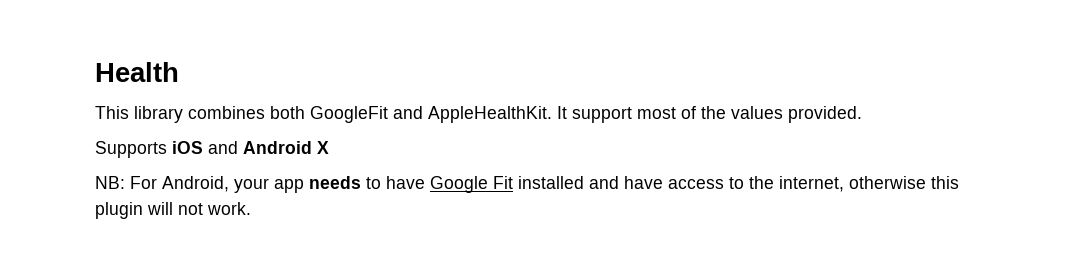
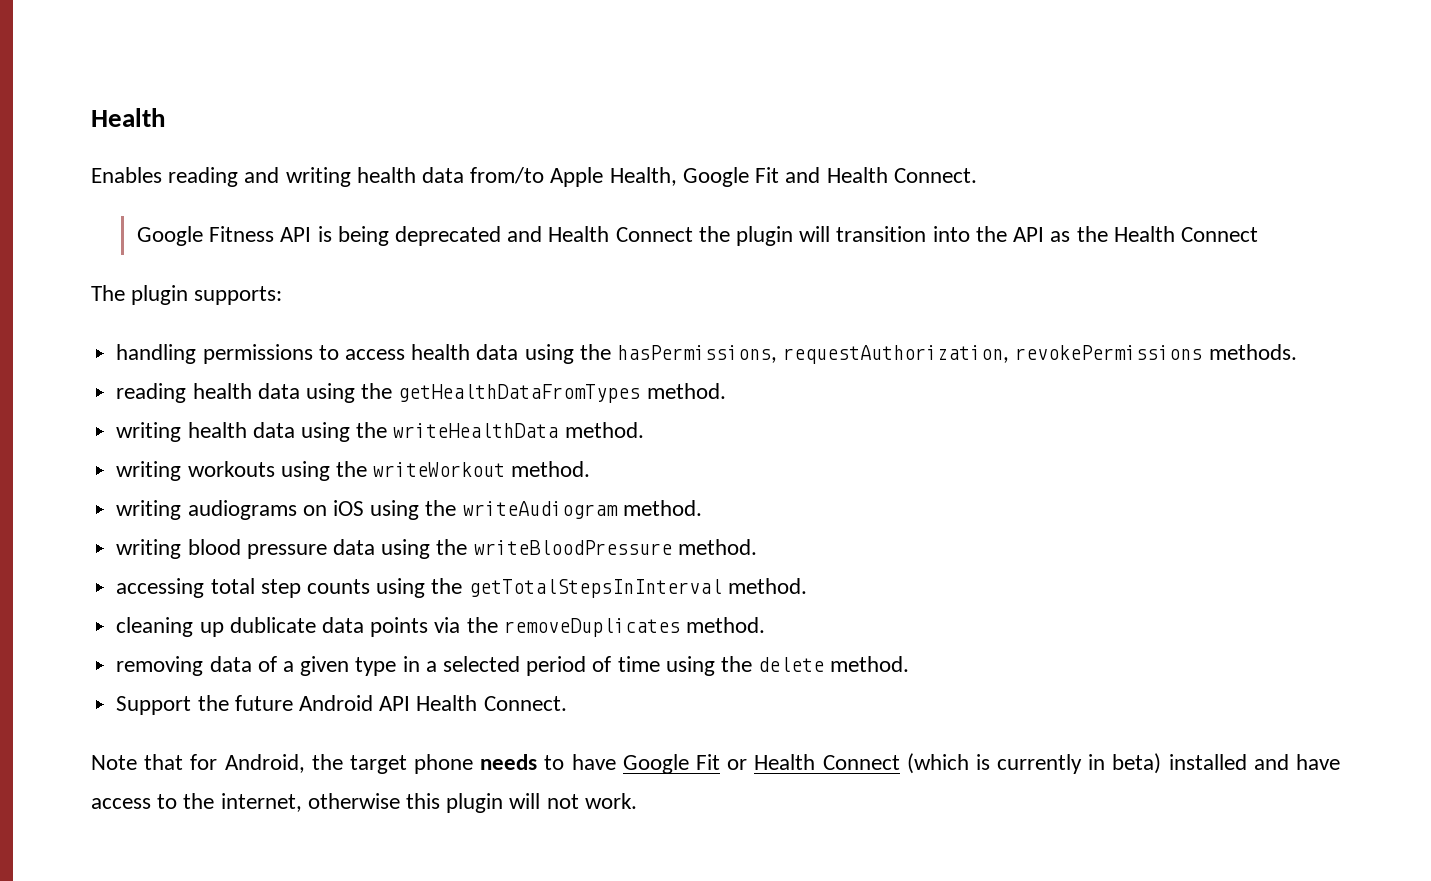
- This library combines both GoogleFit and AppleHealthKit. It support most of the values provided.
- Supports iOS and Android X
- NB: For Android, your app needs to have Google Fit installed and have access to the internet, otherwise this plugin will not work.
+ Enables reading and writing health data from/to Apple Health, Google Fit and Health Connect.
+ Google Fitness API is being deprecated and Health Connect the plugin will transition into the API as the Health Connect
+ The plugin supports:
+ handling permissions to access health data using the hasPermissions, requestAuthorization, revokePermissions methods.
+ reading health data using the getHealthDataFromTypes method.
+ writing health data using the writeHealthData method.
+ writing workouts using the writeWorkout method.
+ writing audiograms on iOS using the writeAudiogram method.
+ writing blood pressure data using the writeBloodPressure method.
+ accessing total step counts using the getTotalStepsInInterval method.
+ cleaning up dublicate data points via the removeDuplicates method.
+ removing data of a given type in a selected period of time using the delete method.
+ Support the future Android API Health Connect.
+ Note that for Android, the target phone needs to have Google Fit or Health Connect (which is currently in beta) installed and have access to the internet, otherwise this plugin will not work.

